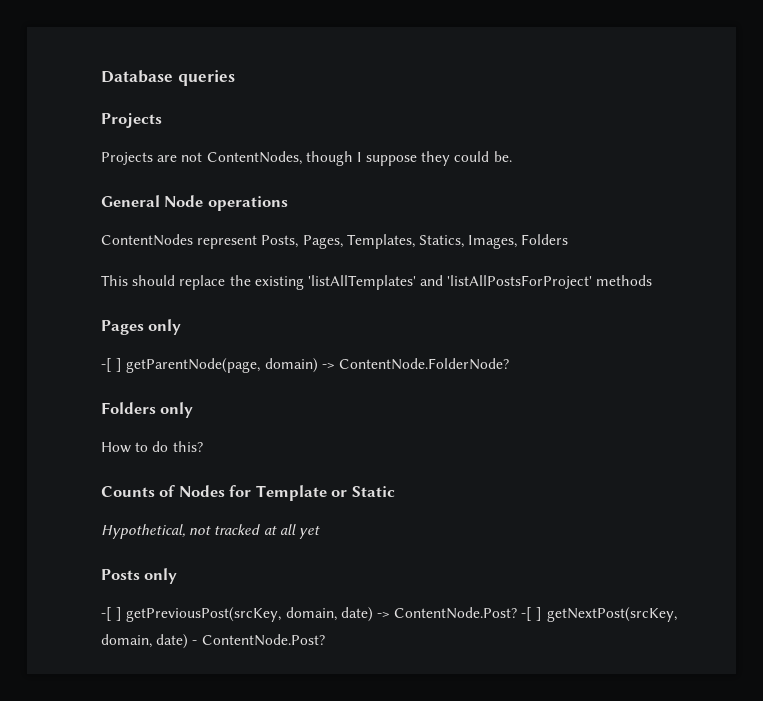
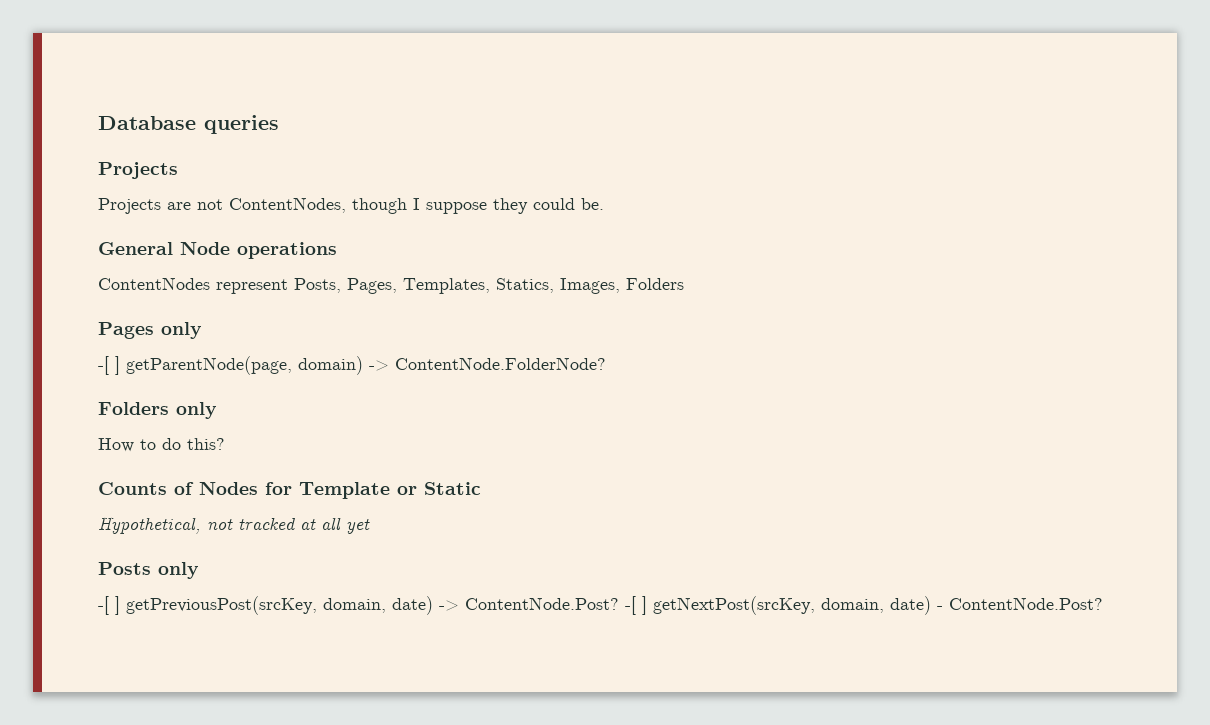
- This should replace the existing 'listAllTemplates' and 'listAllPostsForProject' methods

